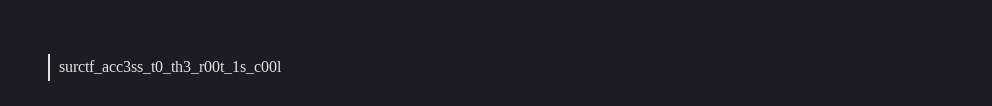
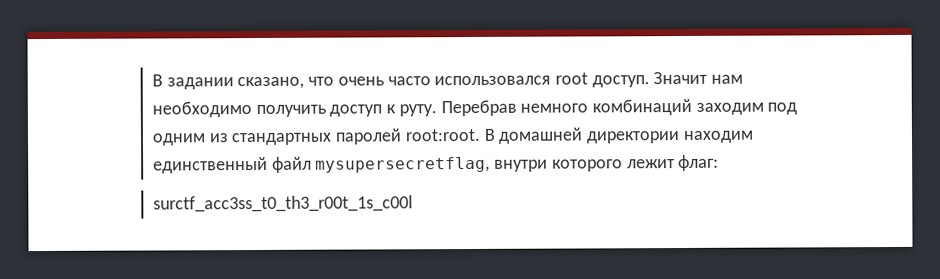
+ В задании сказано, что очень часто использовался root доступ. Значит нам необходимо получить доступ к руту. Перебрав немного комбинаций заходим под одним из стандартных паролей root:root. В домашней директории находим единственный файл mysupersecretflag, внутри которого лежит флаг:

